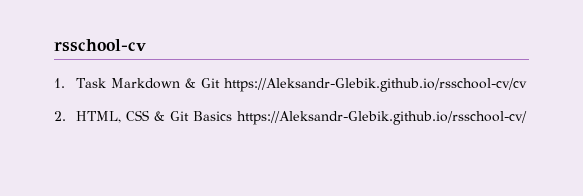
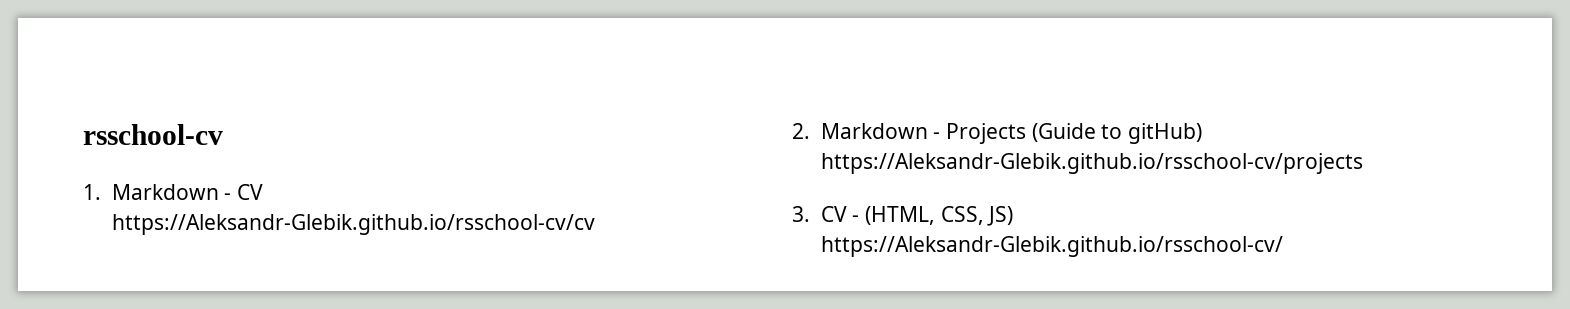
- 1. Task Markdown & Git https://Aleksandr-Glebik.github.io/rsschool-cv/cv
- 2. HTML, CSS & Git Basics https://Aleksandr-Glebik.github.io/rsschool-cv/
+ 1. Markdown - CV https://Aleksandr-Glebik.github.io/rsschool-cv/cv
+ 2. Markdown - Projects (Guide to gitHub) https://Aleksandr-Glebik.github.io/rsschool-cv/projects
+ 3. CV - (HTML, CSS, JS) https://Aleksandr-Glebik.github.io/rsschool-cv/

